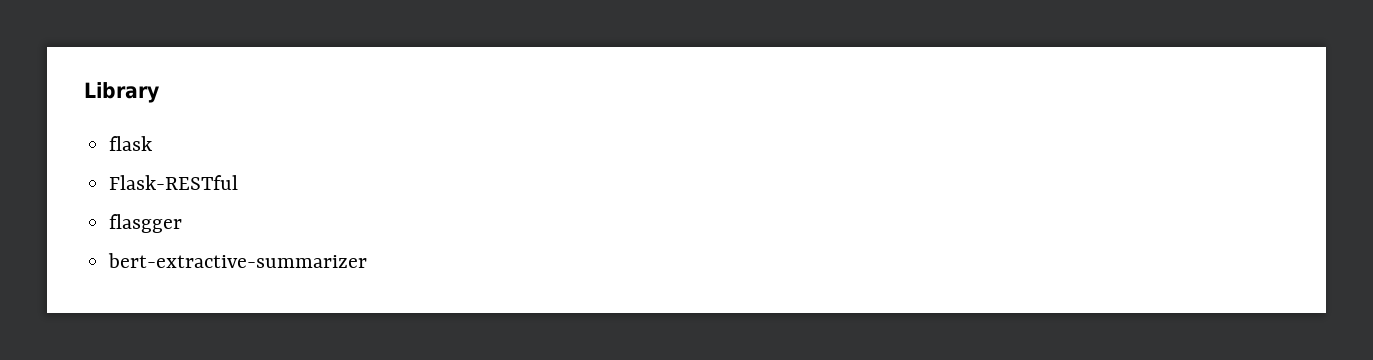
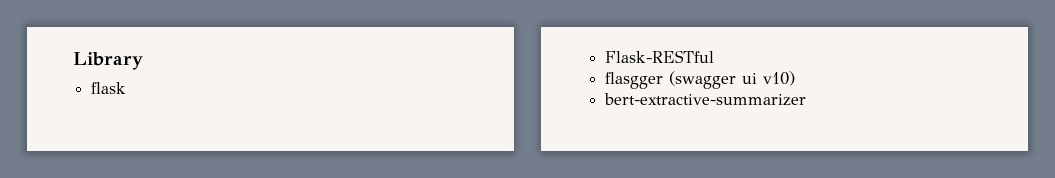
- flasgger
+ flasgger (swagger ui v10)

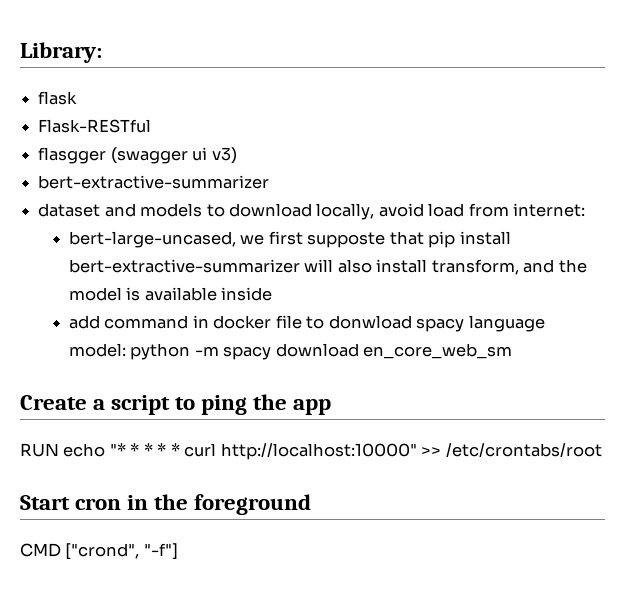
- Library
+ Library:
- flasgger (swagger ui v10)
+ flasgger (swagger ui v3)
  bert-extractive-summarizer
+ dataset and models to download locally, avoid load from internet:
+ bert-large-uncased, we first supposte that pip install bert-extractive-summarizer will also install transform, and the model is available inside
+ add command in docker file to donwload spacy language model: python -m spacy download en_core_web_sm
+ Create a script to ping the app
+ RUN echo "* * * * * curl http://localhost:10000" >> /etc/crontabs/root
+ Start cron in the foreground
+ CMD ["crond", "-f"]

